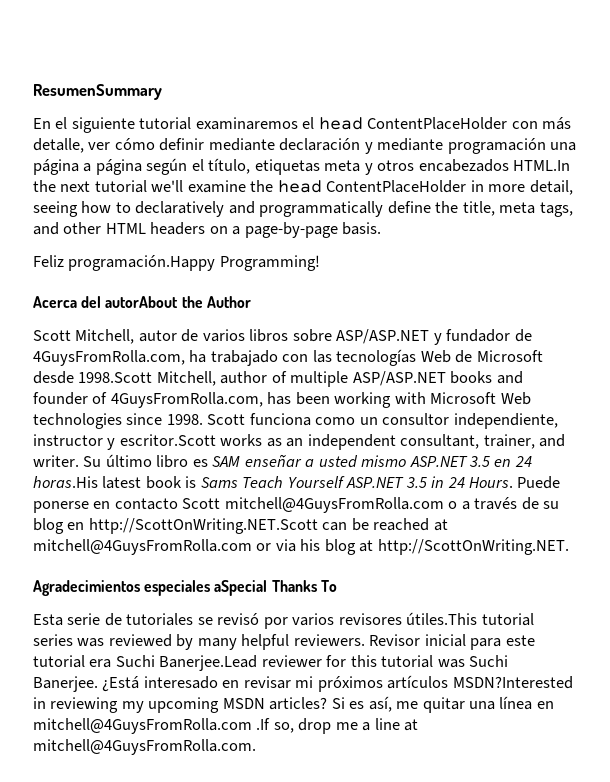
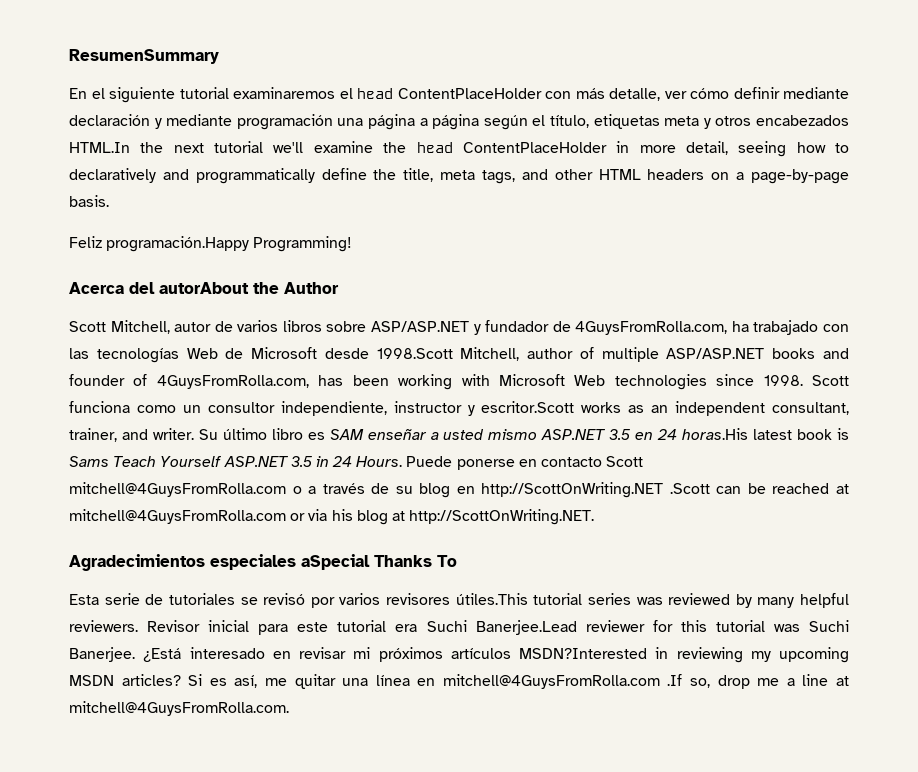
- Puede ponerse en contacto Scott mitchell@4GuysFromRolla.com o a través de su blog en http://ScottOnWriting.NET.Scott can be reached at mitchell@4GuysFromRolla.com or via his blog at http://ScottOnWriting.NET.
+ Puede ponerse en contacto Scott mitchell@4GuysFromRolla.com o a través de su blog en http://ScottOnWriting.NET .Scott can be reached at mitchell@4GuysFromRolla.com or via his blog at http://ScottOnWriting.NET.

